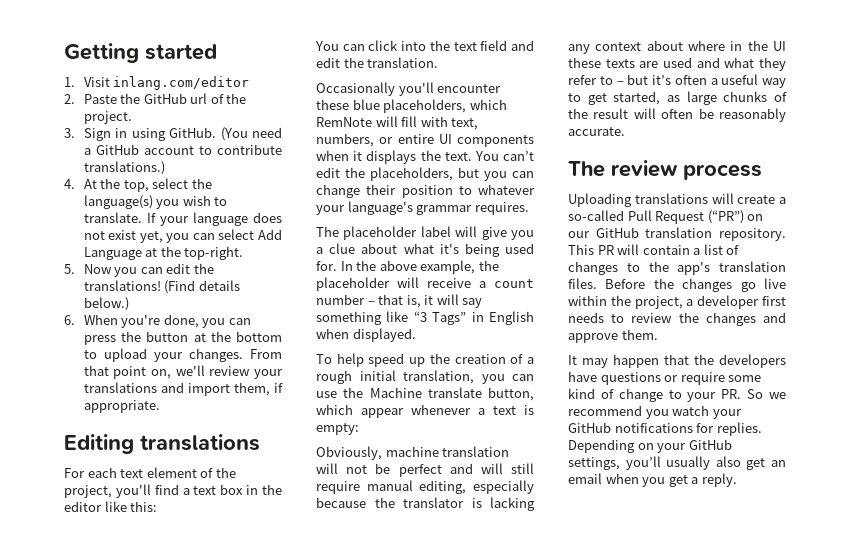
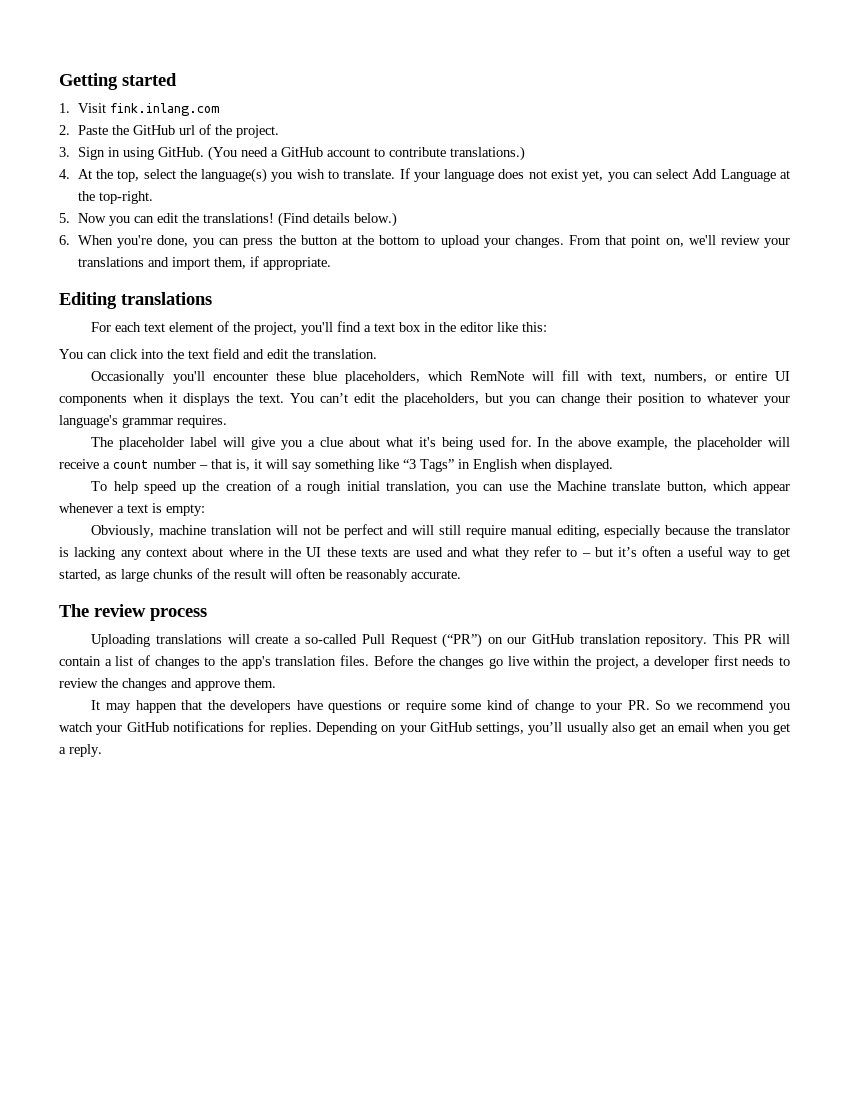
- 1. Visit inlang.com/editor
+ 1. Visit fink.inlang.com

